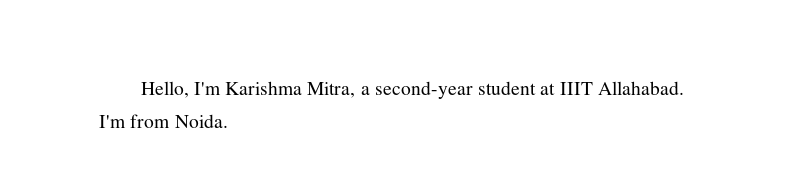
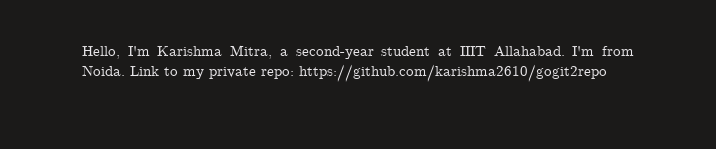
+ Link to my private repo: https://github.com/karishma2610/gogit2repo

